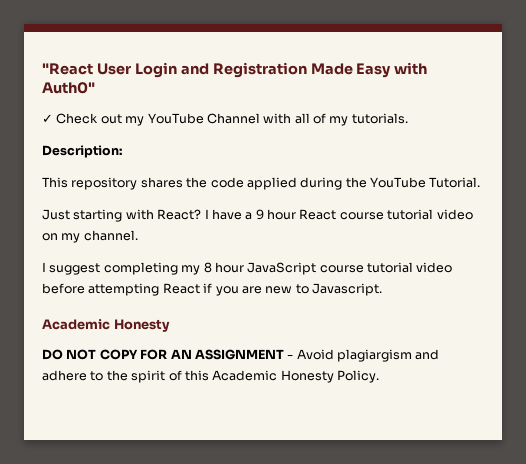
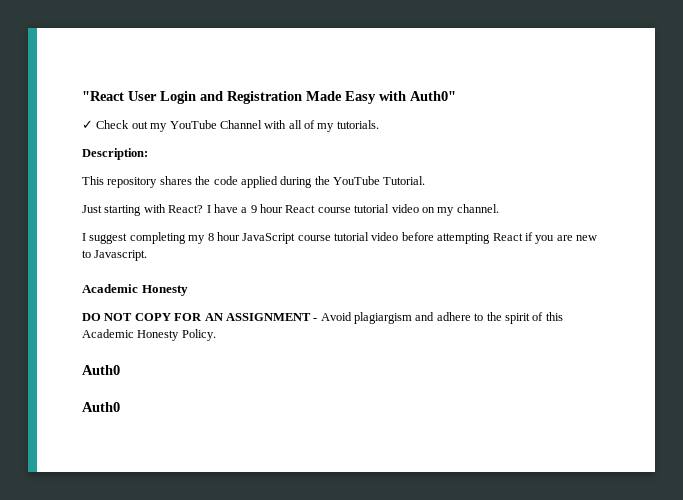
  DO NOT COPY FOR AN ASSIGNMENT - Avoid plagiargism and adhere to the spirit of this Academic Honesty Policy.
+ Auth0
+ Auth0

